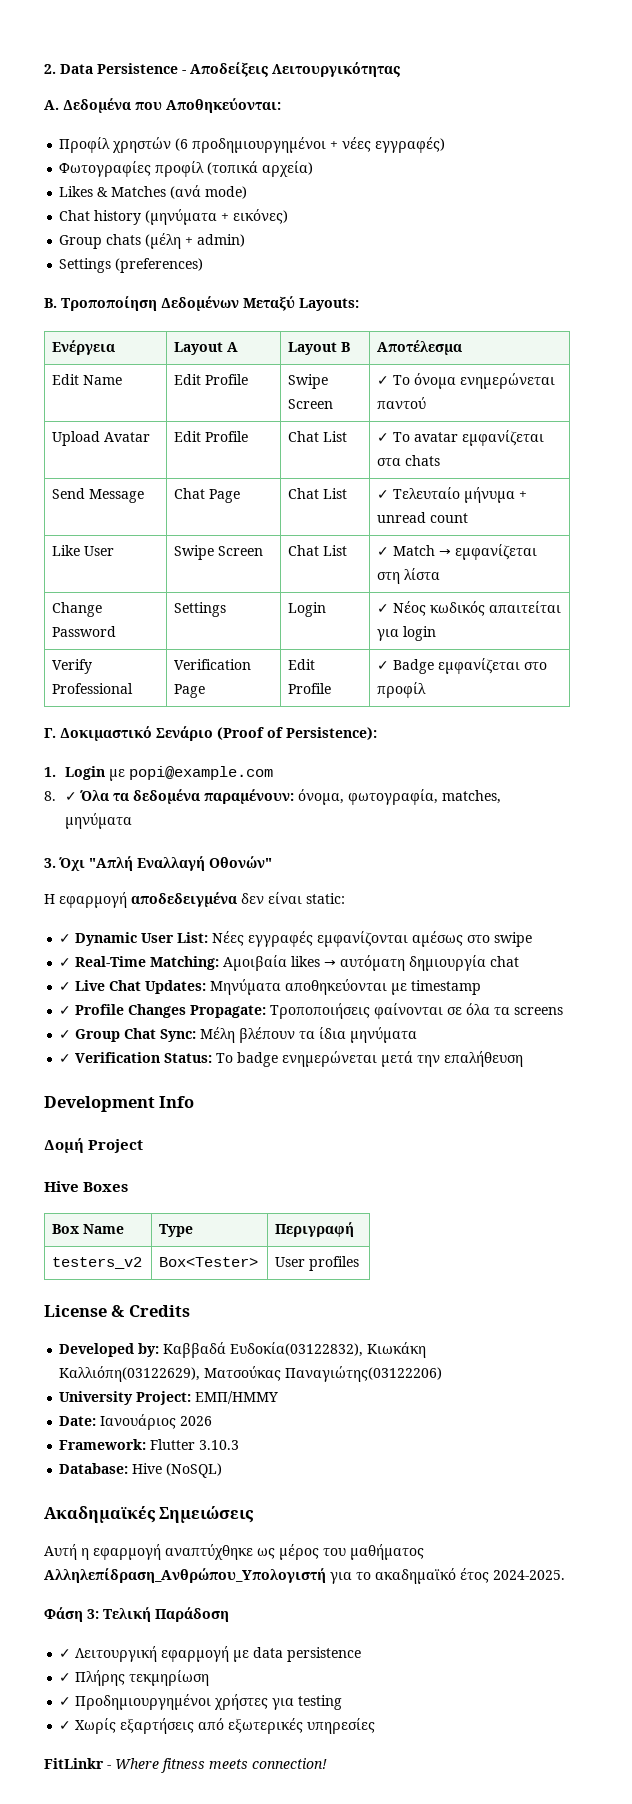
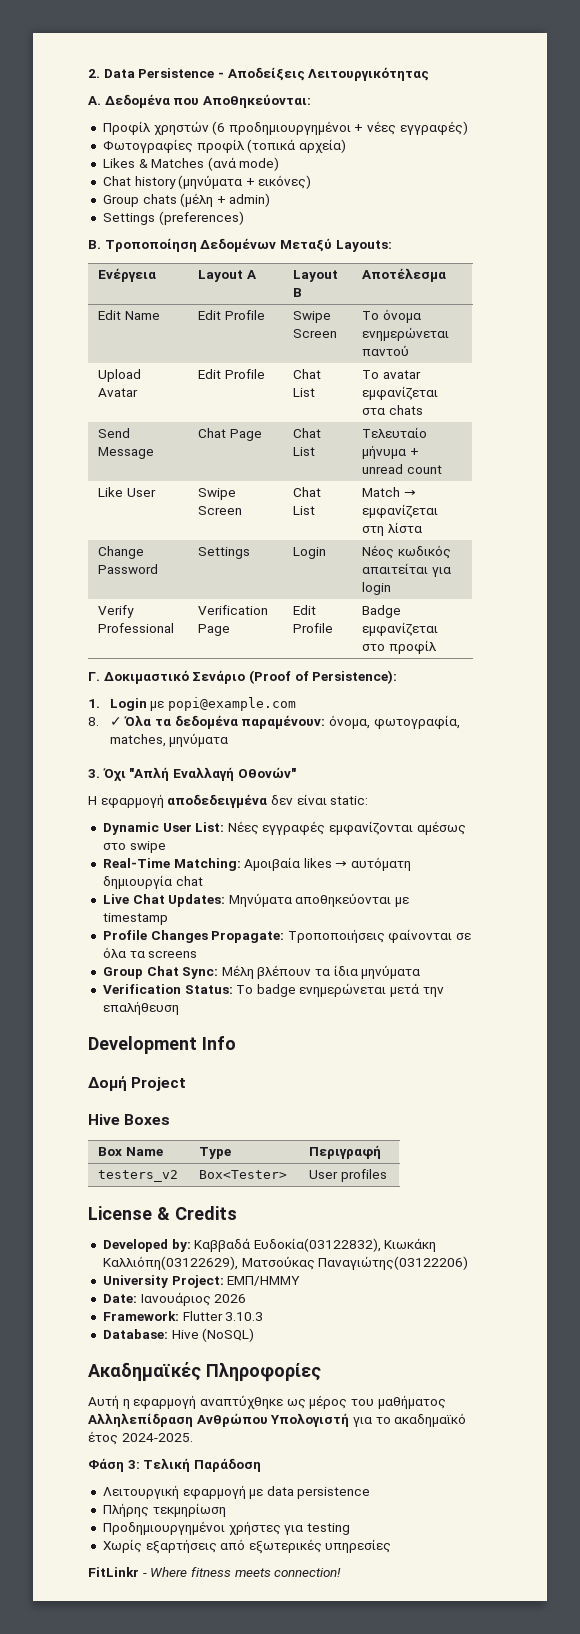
- Edit Name | Edit Profile | Swipe Screen | ✓ Το όνομα ενημερώνεται παντού
+ Edit Name | Edit Profile | Swipe Screen | Το όνομα ενημερώνεται παντού
- Upload Avatar | Edit Profile | Chat List | ✓ Το avatar εμφανίζεται στα chats
+ Upload Avatar | Edit Profile | Chat List | Το avatar εμφανίζεται στα chats
- Send Message | Chat Page | Chat List | ✓ Τελευταίο μήνυμα + unread count
+ Send Message | Chat Page | Chat List | Τελευταίο μήνυμα + unread count
- Like User | Swipe Screen | Chat List | ✓ Match → εμφανίζεται στη λίστα
+ Like User | Swipe Screen | Chat List | Match → εμφανίζεται στη λίστα
- Change Password | Settings | Login | ✓ Νέος κωδικός απαιτείται για login
+ Change Password | Settings | Login | Νέος κωδικός απαιτείται για login
- Verify Professional | Verification Page | Edit Profile | ✓ Badge εμφανίζεται στο προφίλ
+ Verify Professional | Verification Page | Edit Profile | Badge εμφανίζεται στο προφίλ
- ✓ Dynamic User List: Νέες εγγραφές εμφανίζονται αμέσως στο swipe
+ Dynamic User List: Νέες εγγραφές εμφανίζονται αμέσως στο swipe
- ✓ Real-Time Matching: Αμοιβαία likes → αυτόματη δημιουργία chat
+ Real-Time Matching: Αμοιβαία likes → αυτόματη δημιουργία chat
- ✓ Live Chat Updates: Μηνύματα αποθηκεύονται με timestamp
+ Live Chat Updates: Μηνύματα αποθηκεύονται με timestamp
- ✓ Profile Changes Propagate: Τροποποιήσεις φαίνονται σε όλα τα screens
+ Profile Changes Propagate: Τροποποιήσεις φαίνονται σε όλα τα screens
- ✓ Group Chat Sync: Μέλη βλέπουν τα ίδια μηνύματα
+ Group Chat Sync: Μέλη βλέπουν τα ίδια μηνύματα
- ✓ Verification Status: Το badge ενημερώνεται μετά την επαλήθευση
+ Verification Status: Το badge ενημερώνεται μετά την επαλήθευση
- Ακαδημαϊκές Σημειώσεις
+ Ακαδημαϊκές Πληροφορίες
- Αυτή η εφαρμογή αναπτύχθηκε ως μέρος του μαθήματος Αλληλεπίδραση_Ανθρώπου_Υπολογιστή για το ακαδημαϊκό έτος 2024-2025.
+ Αυτή η εφαρμογή αναπτύχθηκε ως μέρος του μαθήματος Αλληλεπίδραση Ανθρώπου Υπολογιστή για το ακαδημαϊκό έτος 2024-2025.
- ✓ Λειτουργική εφαρμογή με data persistence
+ Λειτουργική εφαρμογή με data persistence
- ✓ Πλήρης τεκμηρίωση
+ Πλήρης τεκμηρίωση
- ✓ Προδημιουργημένοι χρήστες για testing
+ Προδημιουργημένοι χρήστες για testing
- ✓ Χωρίς εξαρτήσεις από εξωτερικές υπηρεσίες
+ Χωρίς εξαρτήσεις από εξωτερικές υπηρεσίες

